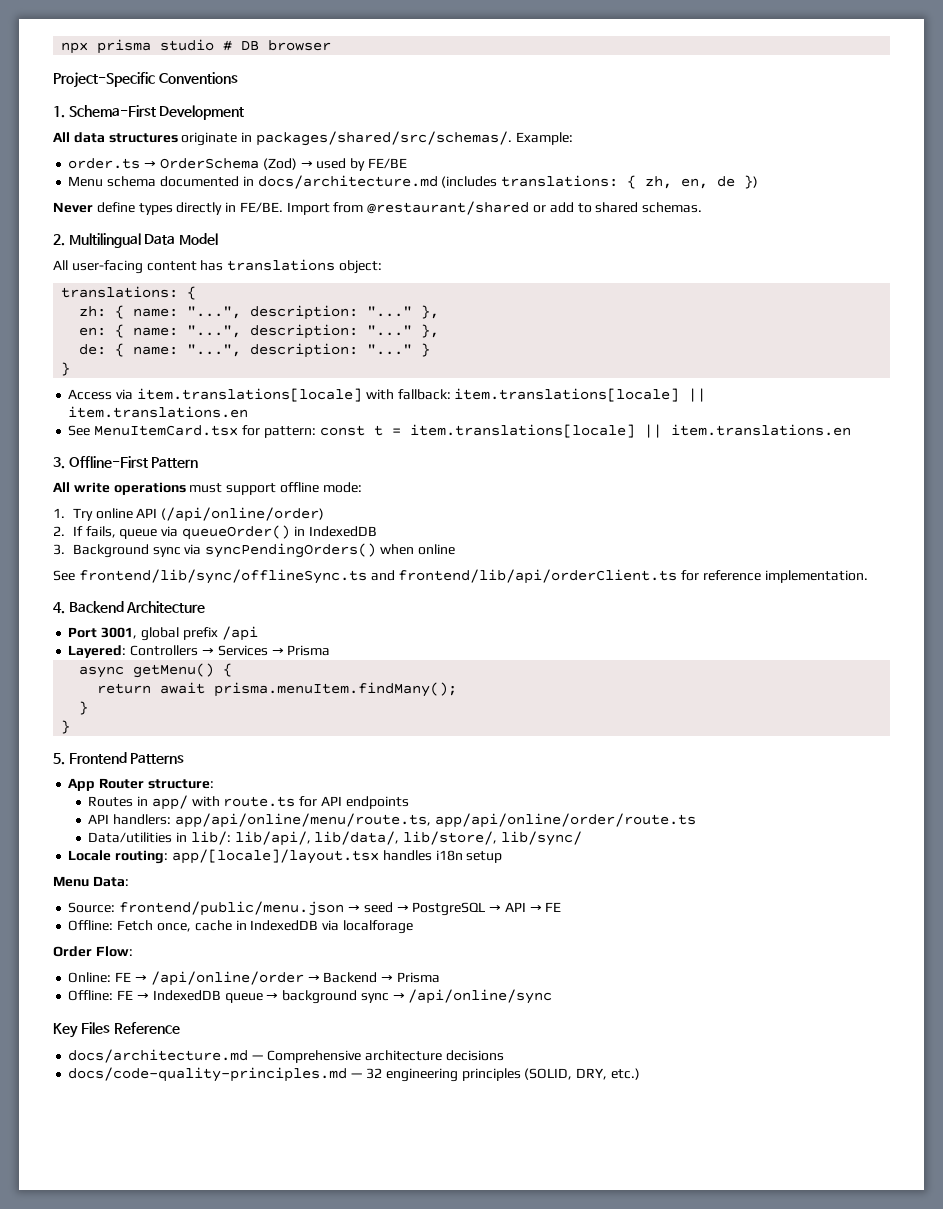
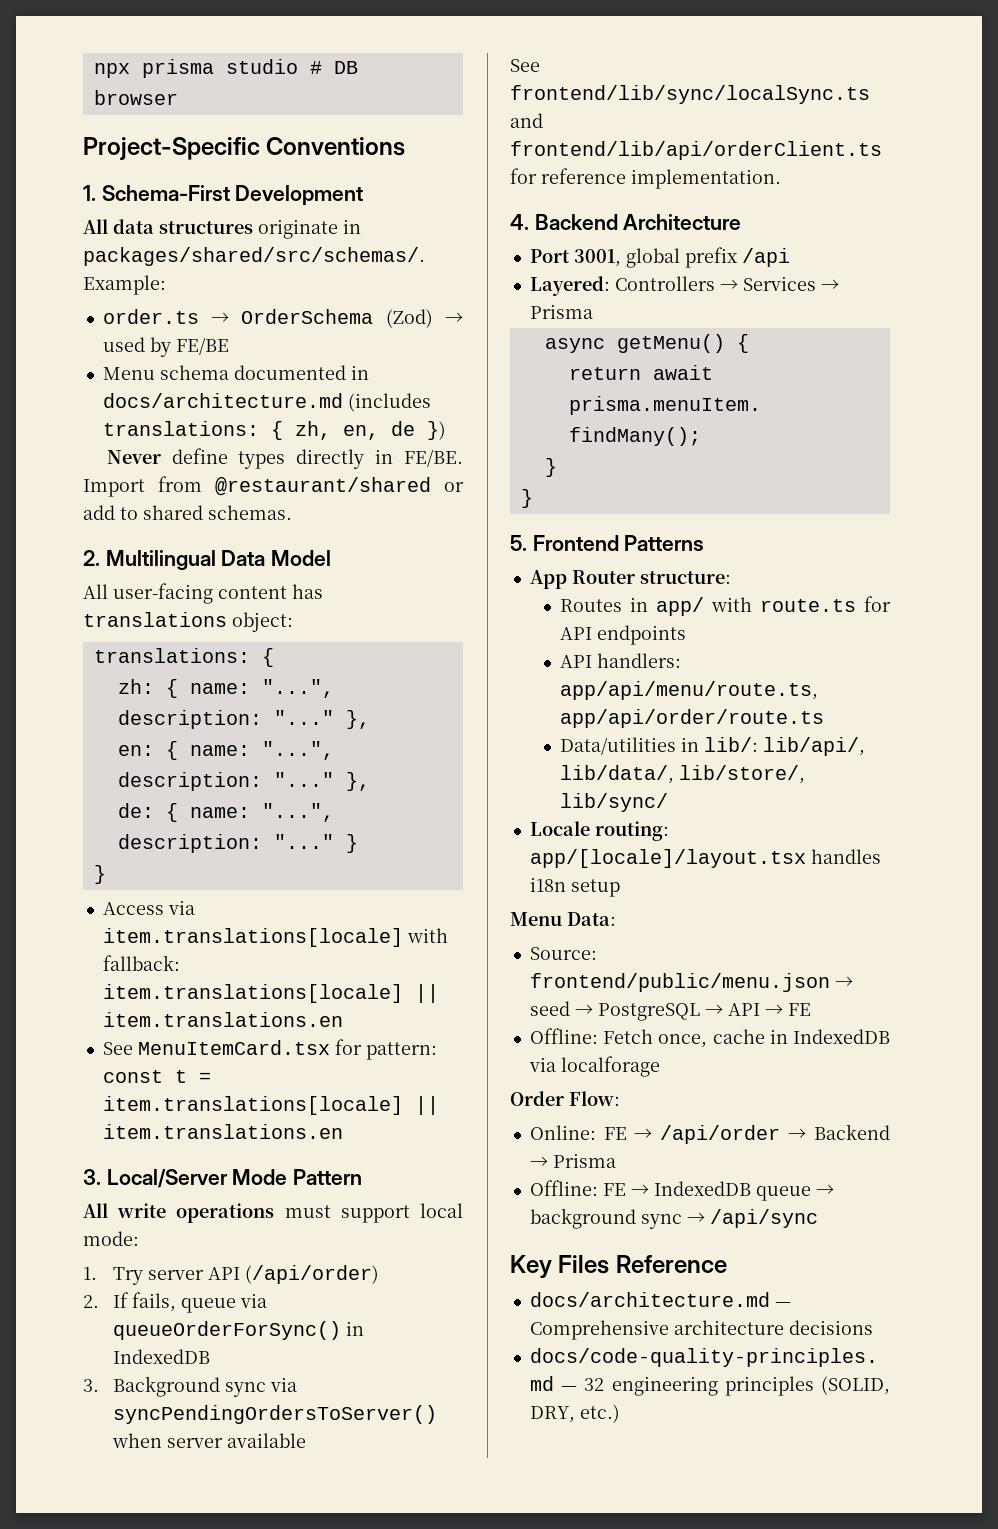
- 3. Offline-First Pattern
+ 3. Local/Server Mode Pattern
- All write operations must support offline mode:
+ All write operations must support local mode:
- 1. Try online API (/api/online/order)
+ 1. Try server API (/api/order)
- 2. If fails, queue via queueOrder() in IndexedDB
+ 2. If fails, queue via queueOrderForSync() in IndexedDB
- 3. Background sync via syncPendingOrders() when online
- See frontend/lib/sync/offlineSync.ts and frontend/lib/api/orderClient.ts for reference implementation.
+ 3. Background sync via syncPendingOrdersToServer() when server available
+ See frontend/lib/sync/localSync.ts and frontend/lib/api/orderClient.ts for reference implementation.
- API handlers: app/api/online/menu/route.ts, app/api/online/order/route.ts
+ API handlers: app/api/menu/route.ts, app/api/order/route.ts
- Online: FE → /api/online/order → Backend → Prisma
+ Online: FE → /api/order → Backend → Prisma
- Offline: FE → IndexedDB queue → background sync → /api/online/sync
+ Offline: FE → IndexedDB queue → background sync → /api/sync

